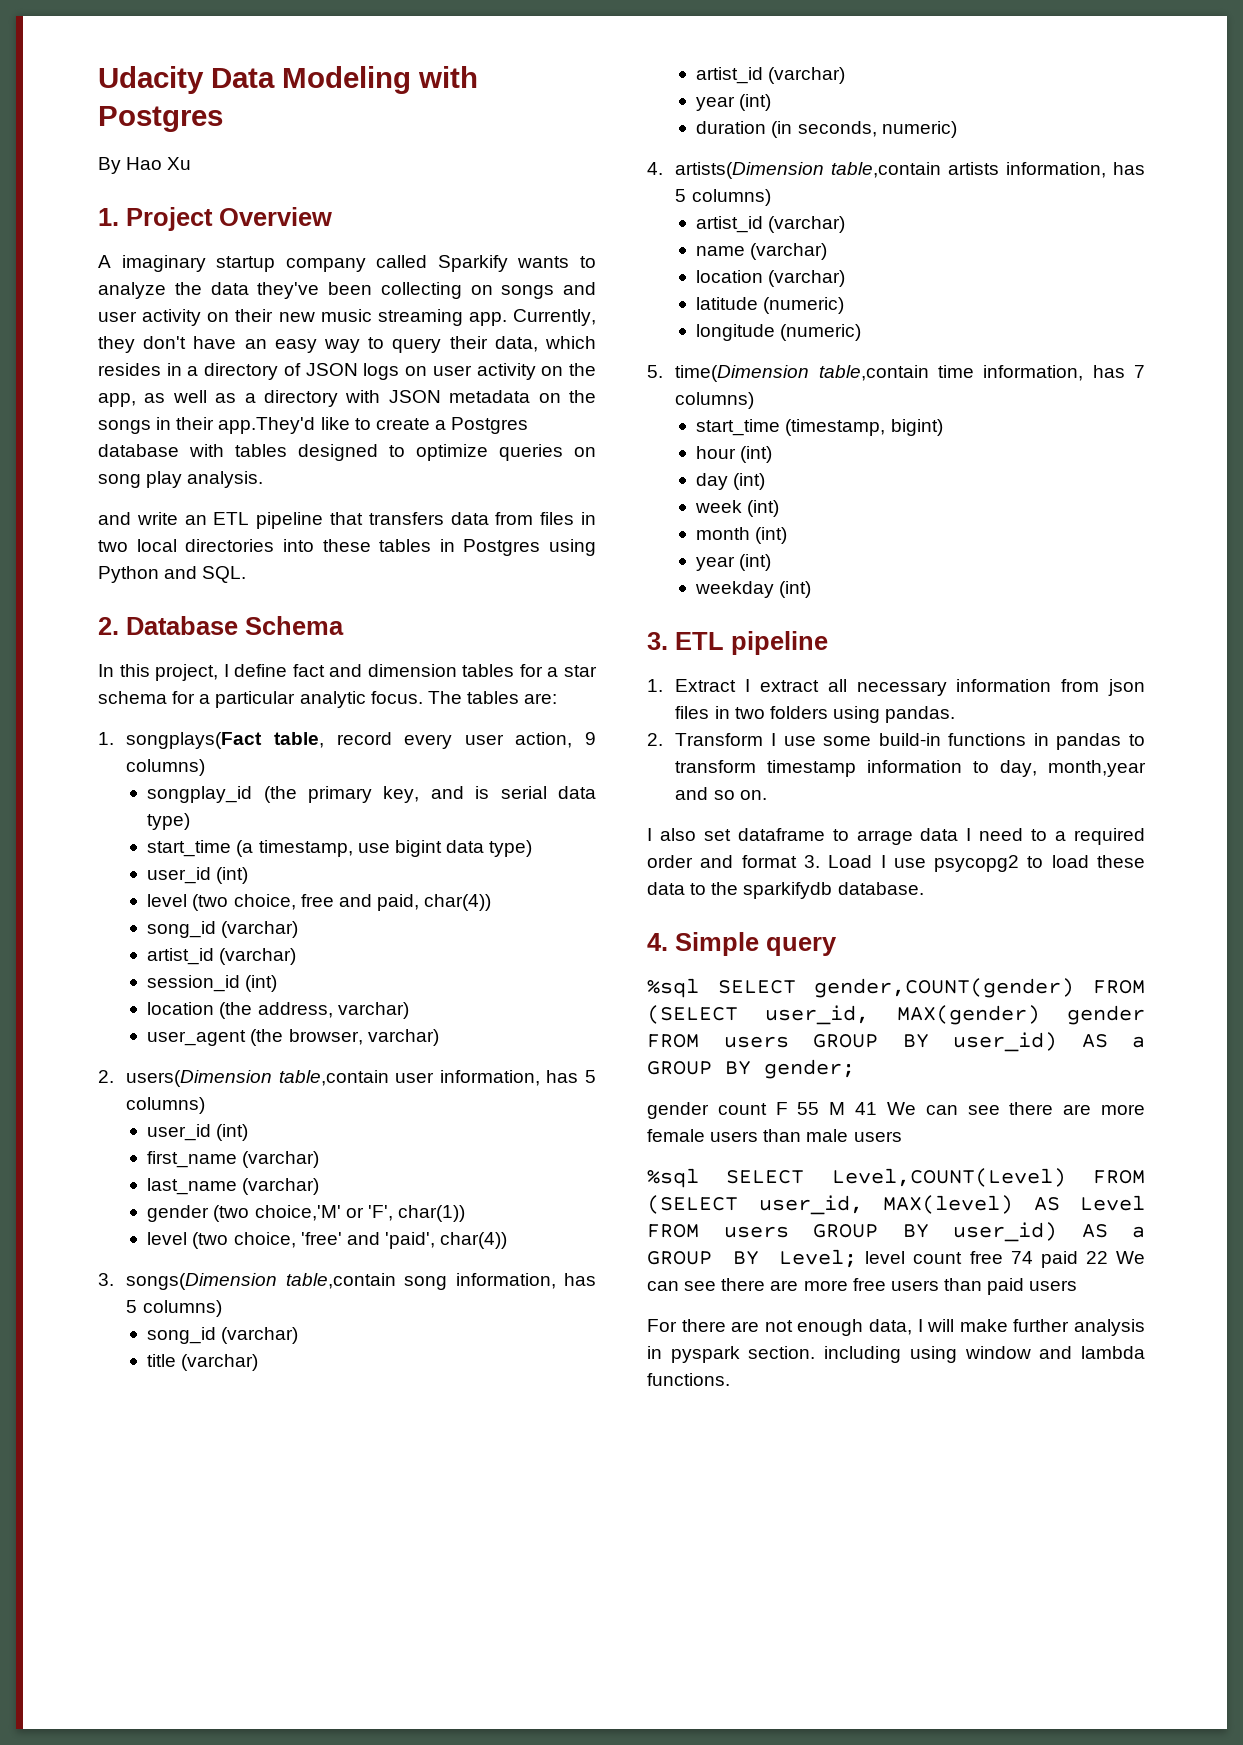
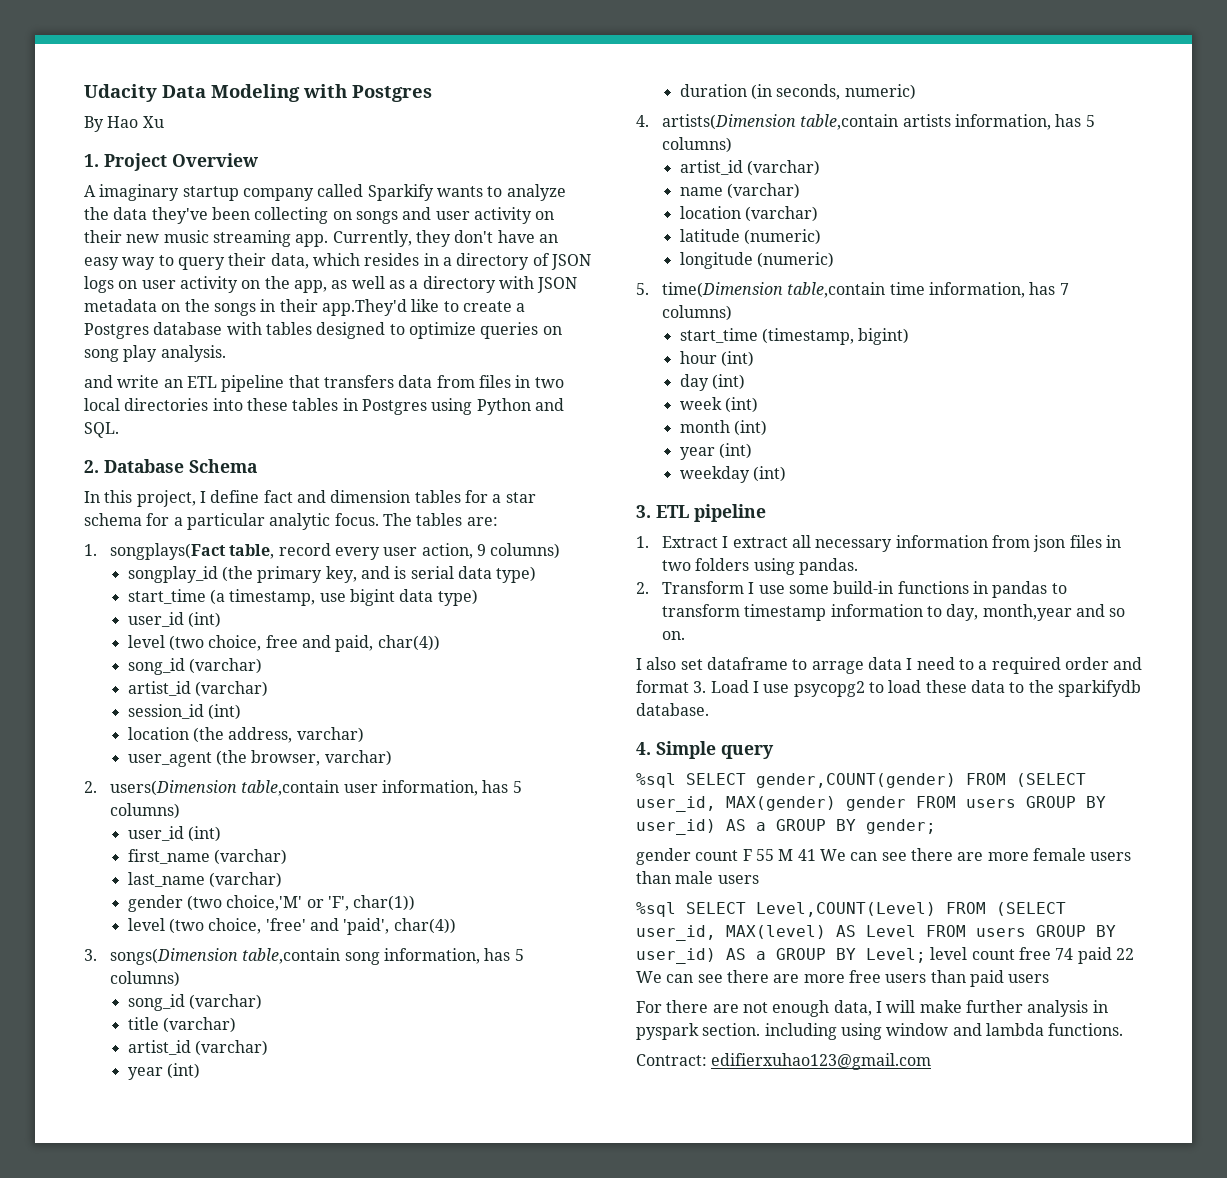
+ Contract: edifierxuhao123@gmail.com

